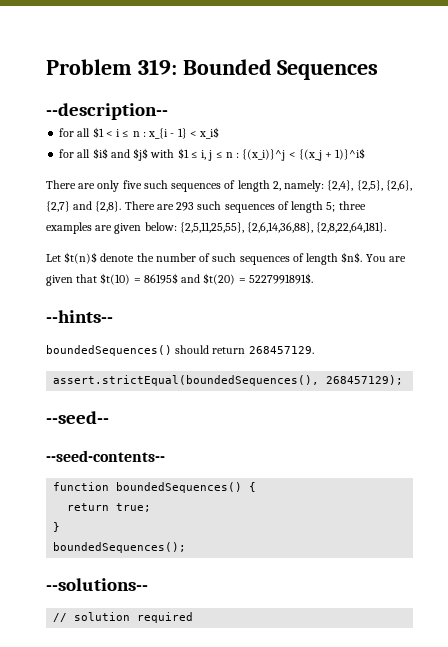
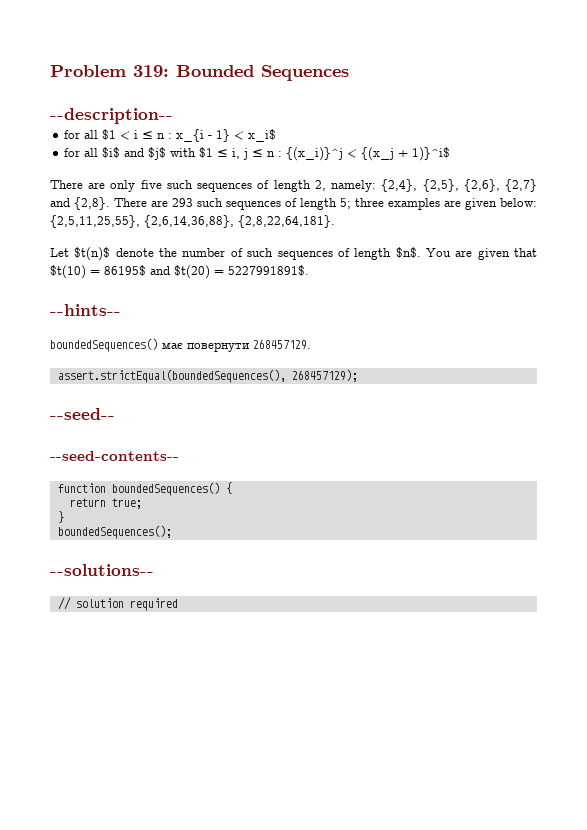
- boundedSequences() should return 268457129.
+ boundedSequences() має повернути 268457129.

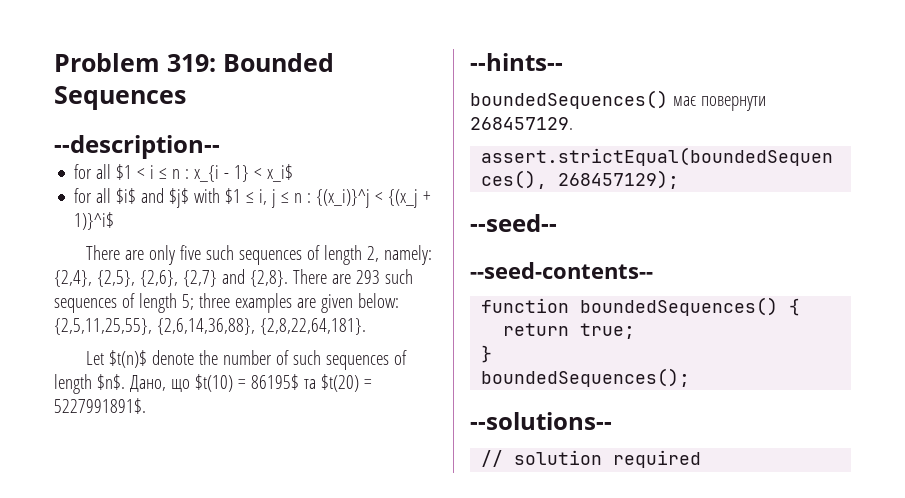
- You are given that $t(10) = 86195$ and $t(20) = 5227991891$.
+ Дано, що $t(10) = 86195$ та $t(20) = 5227991891$.

